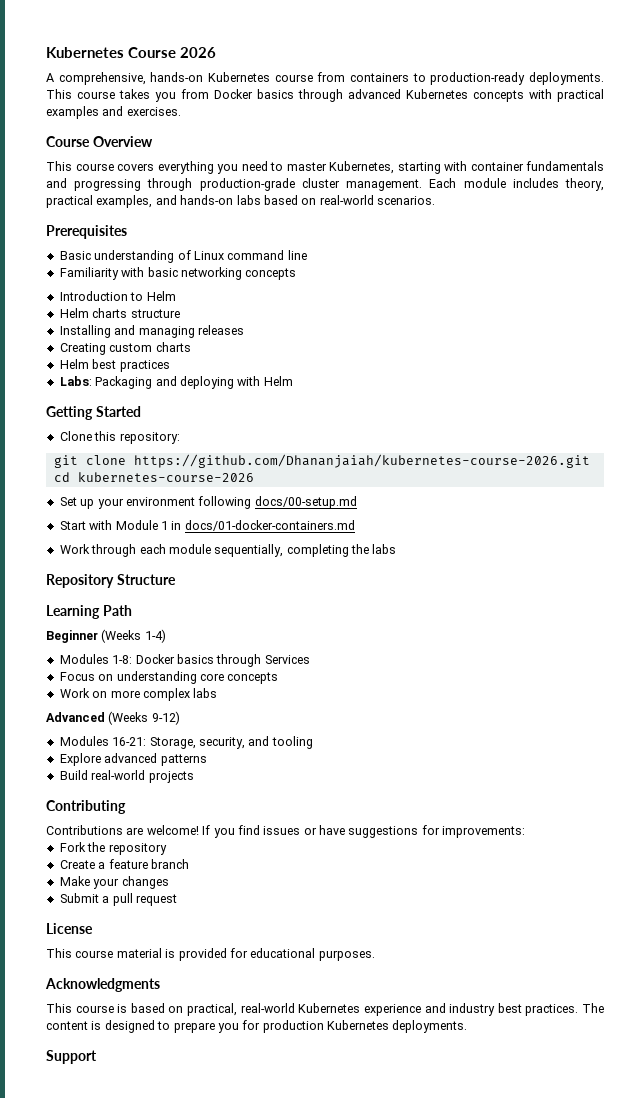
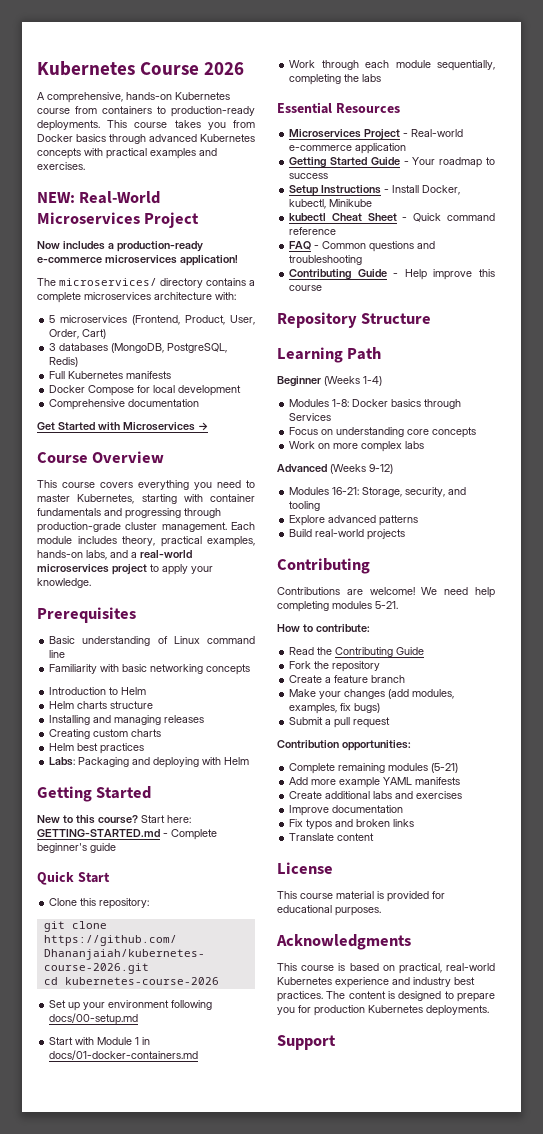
+ NEW: Real-World Microservices Project
+ Now includes a production-ready e-commerce microservices application!
+ The microservices/ directory contains a complete microservices architecture with:
+ 5 microservices (Frontend, Product, User, Order, Cart)
+ 3 databases (MongoDB, PostgreSQL, Redis)
+ Full Kubernetes manifests
+ Docker Compose for local development
+ Comprehensive documentation
+ Get Started with Microservices →
- Each module includes theory, practical examples, and hands-on labs based on real-world scenarios.
+ Each module includes theory, practical examples, hands-on labs, and a real-world microservices project to apply your knowledge.
+ New to this course? Start here: GETTING-STARTED.md - Complete beginner's guide
+ Quick Start
+ Essential Resources
+ Microservices Project - Real-world e-commerce application
+ Getting Started Guide - Your roadmap to success
+ Setup Instructions - Install Docker, kubectl, Minikube
+ kubectl Cheat Sheet - Quick command reference
+ FAQ - Common questions and troubleshooting
+ Contributing Guide - Help improve this course
- If you find issues or have suggestions for improvements:
+ We need help completing modules 5-21.
+ How to contribute:
+ Read the Contributing Guide
- Make your changes
+ Make your changes (add modules, examples, fix bugs)
+ Contribution opportunities:
+ Complete remaining modules (5-21)
+ Add more example YAML manifests
+ Create additional labs and exercises
+ Improve documentation
+ Fix typos and broken links
+ Translate content

